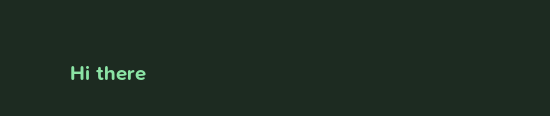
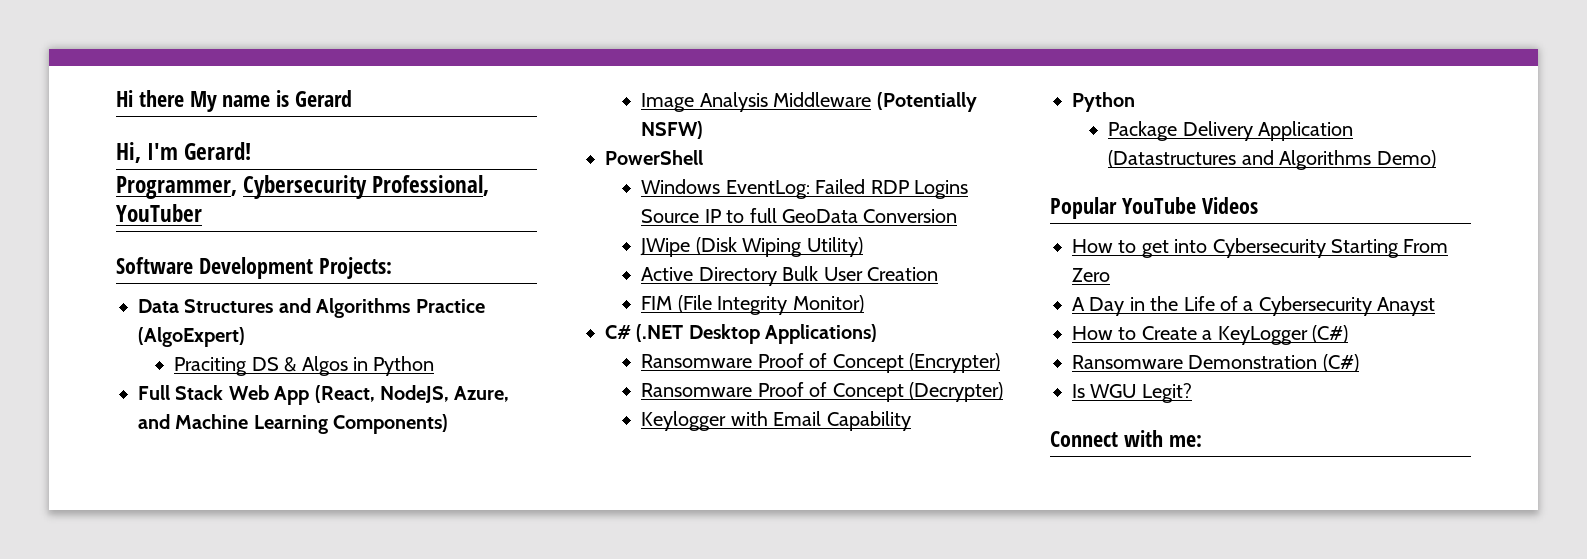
- Hi there
+ Hi there My name is Gerard
+ Hi, I'm Gerard!
+ Programmer, Cybersecurity Professional, YouTuber
+ Software Development Projects:
+ Data Structures and Algorithms Practice (AlgoExpert)
+ Praciting DS & Algos in Python
+ Full Stack Web App (React, NodeJS, Azure, and Machine Learning Components)
+ Image Analysis Middleware (Potentially NSFW)
+ PowerShell
+ Windows EventLog: Failed RDP Logins Source IP to full GeoData Conversion
+ JWipe (Disk Wiping Utility)
+ Active Directory Bulk User Creation
+ FIM (File Integrity Monitor)
+ C# (.NET Desktop Applications)
+ Ransomware Proof of Concept (Encrypter)
+ Ransomware Proof of Concept (Decrypter)
+ Keylogger with Email Capability
+ Python
+ Package Delivery Application (Datastructures and Algorithms Demo)
+ Popular YouTube Videos
+ How to get into Cybersecurity Starting From Zero
+ A Day in the Life of a Cybersecurity Anayst
+ How to Create a KeyLogger (C#)
+ Ransomware Demonstration (C#)
+ Is WGU Legit?
+ Connect with me:

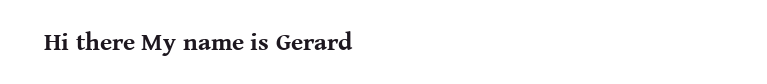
- Hi, I'm Gerard!
- Programmer, Cybersecurity Professional, YouTuber
- Software Development Projects:
- Data Structures and Algorithms Practice (AlgoExpert)
- Praciting DS & Algos in Python
- Full Stack Web App (React, NodeJS, Azure, and Machine Learning Components)
- Image Analysis Middleware (Potentially NSFW)
- PowerShell
- Windows EventLog: Failed RDP Logins Source IP to full GeoData Conversion
- JWipe (Disk Wiping Utility)
- Active Directory Bulk User Creation
- FIM (File Integrity Monitor)
- C# (.NET Desktop Applications)
- Ransomware Proof of Concept (Encrypter)
- Ransomware Proof of Concept (Decrypter)
- Keylogger with Email Capability
- Python
- Package Delivery Application (Datastructures and Algorithms Demo)
- Popular YouTube Videos
- How to get into Cybersecurity Starting From Zero
- A Day in the Life of a Cybersecurity Anayst
- How to Create a KeyLogger (C#)
- Ransomware Demonstration (C#)
- Is WGU Legit?
- Connect with me:

